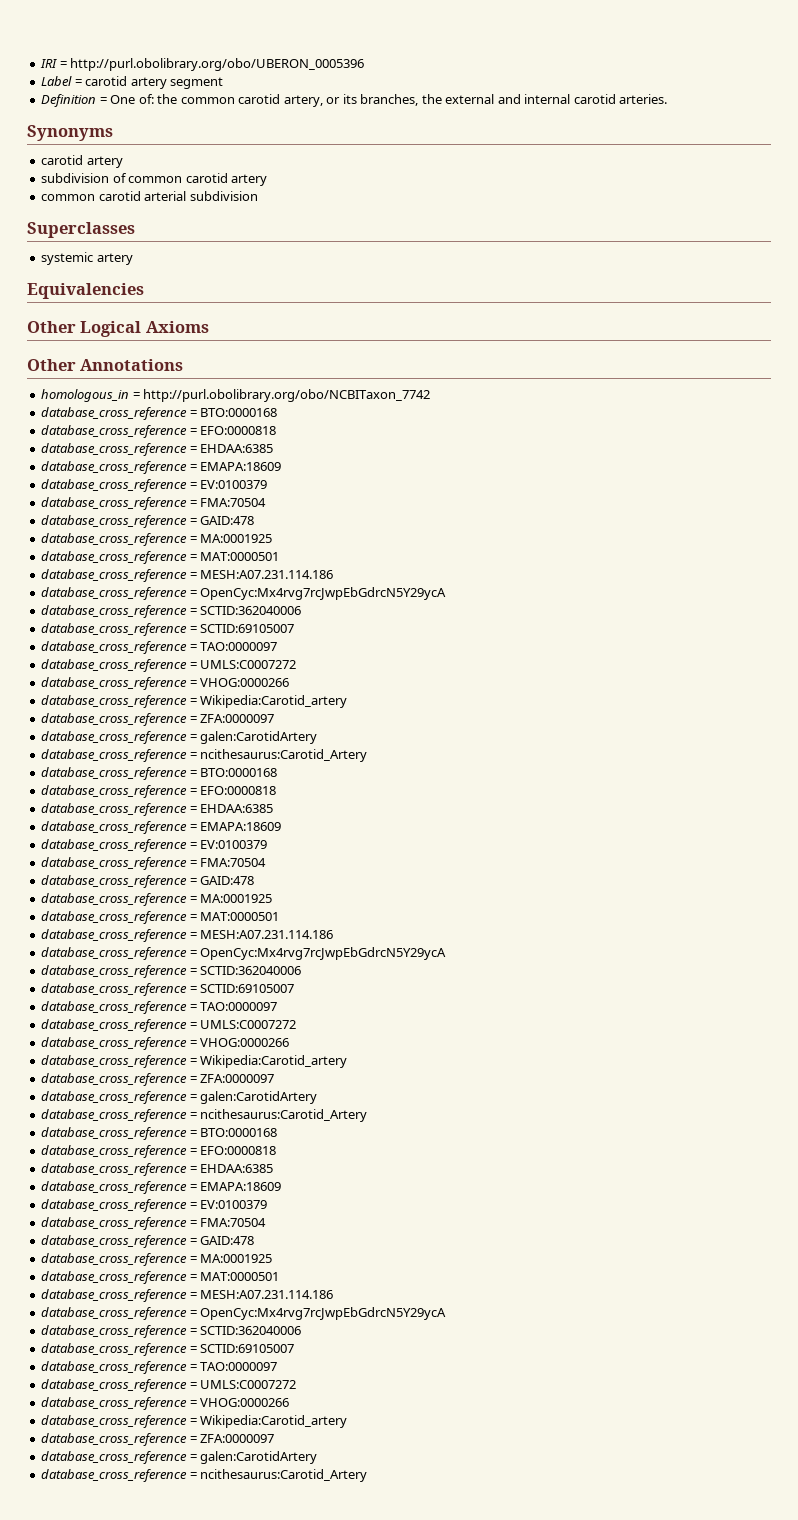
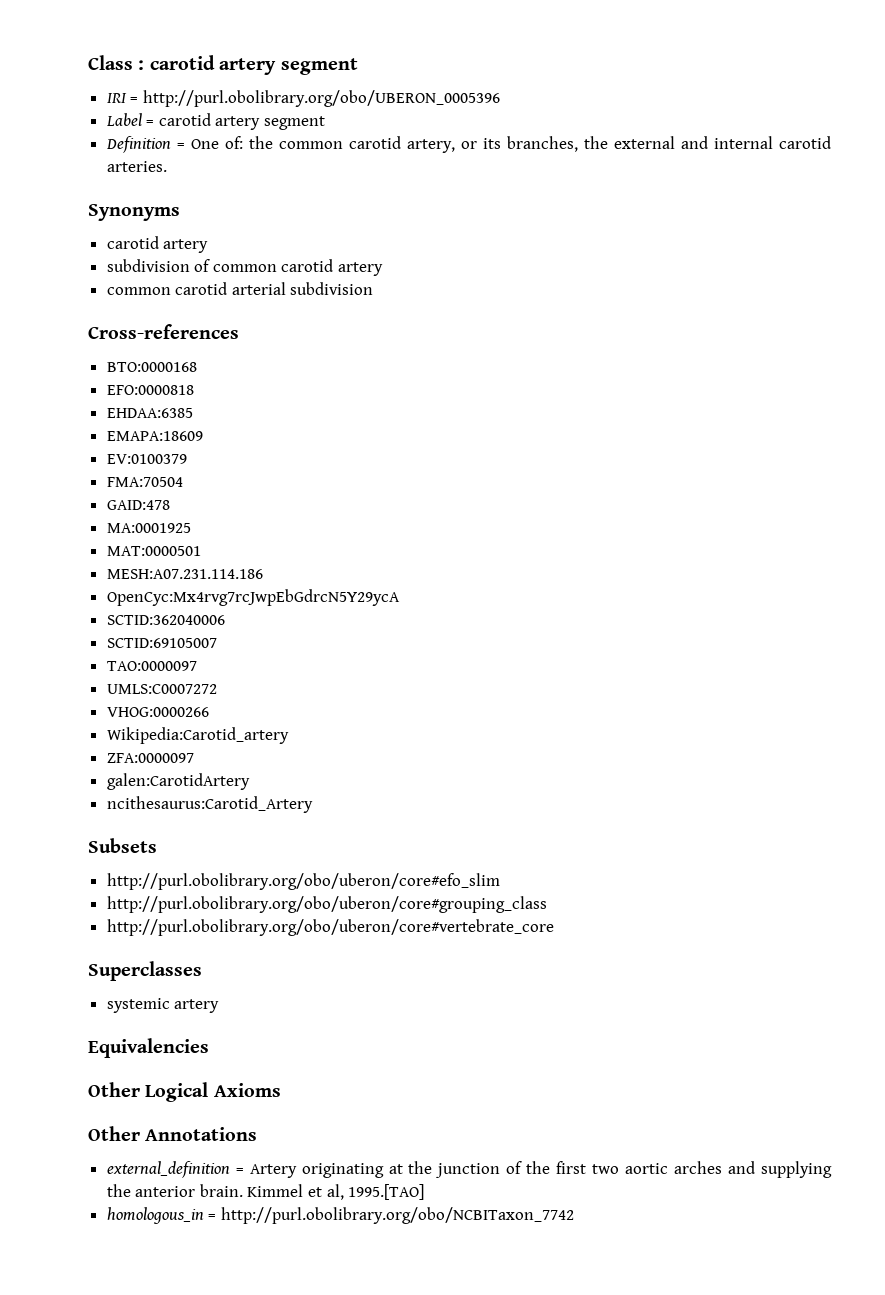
+ Class : carotid artery segment
+ Cross-references
+ BTO:0000168
+ EFO:0000818
+ EHDAA:6385
+ EMAPA:18609
+ EV:0100379
+ FMA:70504
+ GAID:478
+ MA:0001925
+ MAT:0000501
+ MESH:A07.231.114.186
+ OpenCyc:Mx4rvg7rcJwpEbGdrcN5Y29ycA
+ SCTID:362040006
+ SCTID:69105007
+ TAO:0000097
+ UMLS:C0007272
+ VHOG:0000266
+ Wikipedia:Carotid_artery
+ ZFA:0000097
+ galen:CarotidArtery
+ ncithesaurus:Carotid_Artery
+ Subsets
+ http://purl.obolibrary.org/obo/uberon/core#efo_slim
+ http://purl.obolibrary.org/obo/uberon/core#grouping_class
+ http://purl.obolibrary.org/obo/uberon/core#vertebrate_core
+ external_definition = Artery originating at the junction of the first two aortic arches and supplying the anterior brain. Kimmel et al, 1995.[TAO]
  homologous_in = http://purl.obolibrary.org/obo/NCBITaxon_7742
- database_cross_reference = BTO:0000168
- database_cross_reference = EFO:0000818
- database_cross_reference = EHDAA:6385
- database_cross_reference = EMAPA:18609
- database_cross_reference = EV:0100379
- database_cross_reference = FMA:70504
- database_cross_reference = GAID:478
- database_cross_reference = MA:0001925
- database_cross_reference = MAT:0000501
- database_cross_reference = MESH:A07.231.114.186
- database_cross_reference = OpenCyc:Mx4rvg7rcJwpEbGdrcN5Y29ycA
- database_cross_reference = SCTID:362040006
- database_cross_reference = SCTID:69105007
- database_cross_reference = TAO:0000097
- database_cross_reference = UMLS:C0007272
- database_cross_reference = VHOG:0000266
- database_cross_reference = Wikipedia:Carotid_artery
- database_cross_reference = ZFA:0000097
- database_cross_reference = galen:CarotidArtery
- database_cross_reference = ncithesaurus:Carotid_Artery
- database_cross_reference = BTO:0000168
- database_cross_reference = EFO:0000818
- database_cross_reference = EHDAA:6385
- database_cross_reference = EMAPA:18609
- database_cross_reference = EV:0100379
- database_cross_reference = FMA:70504
- database_cross_reference = GAID:478
- database_cross_reference = MA:0001925
- database_cross_reference = MAT:0000501
- database_cross_reference = MESH:A07.231.114.186
- database_cross_reference = OpenCyc:Mx4rvg7rcJwpEbGdrcN5Y29ycA
- database_cross_reference = SCTID:362040006
- database_cross_reference = SCTID:69105007
- database_cross_reference = TAO:0000097
- database_cross_reference = UMLS:C0007272
- database_cross_reference = VHOG:0000266
- database_cross_reference = Wikipedia:Carotid_artery
- database_cross_reference = ZFA:0000097
- database_cross_reference = galen:CarotidArtery
- database_cross_reference = ncithesaurus:Carotid_Artery
- database_cross_reference = BTO:0000168
- database_cross_reference = EFO:0000818
- database_cross_reference = EHDAA:6385
- database_cross_reference = EMAPA:18609
- database_cross_reference = EV:0100379
- database_cross_reference = FMA:70504
- database_cross_reference = GAID:478
- database_cross_reference = MA:0001925
- database_cross_reference = MAT:0000501
- database_cross_reference = MESH:A07.231.114.186
- database_cross_reference = OpenCyc:Mx4rvg7rcJwpEbGdrcN5Y29ycA
- database_cross_reference = SCTID:362040006
- database_cross_reference = SCTID:69105007
- database_cross_reference = TAO:0000097
- database_cross_reference = UMLS:C0007272
- database_cross_reference = VHOG:0000266
- database_cross_reference = Wikipedia:Carotid_artery
- database_cross_reference = ZFA:0000097
- database_cross_reference = galen:CarotidArtery
- database_cross_reference = ncithesaurus:Carotid_Artery

